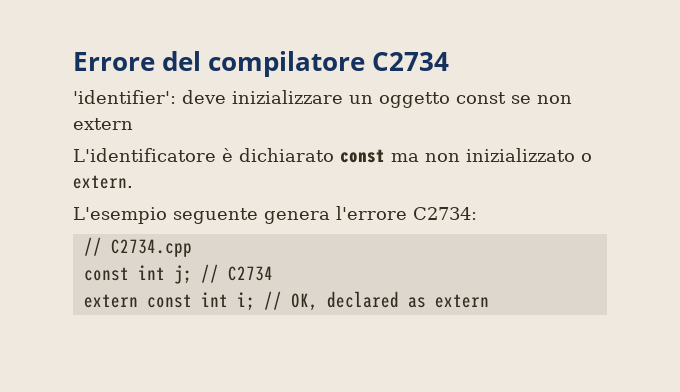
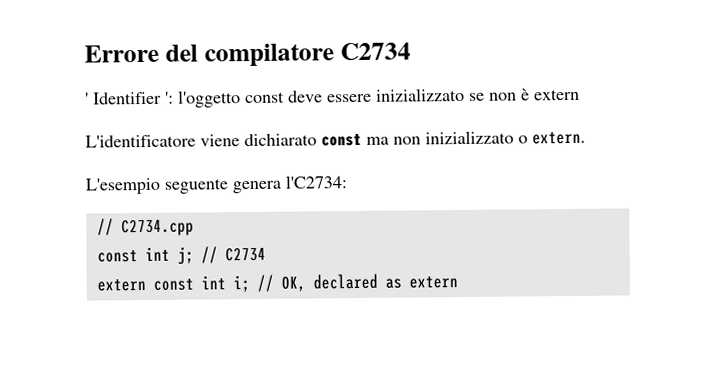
- 'identifier': deve inizializzare un oggetto const se non extern
+ ' Identifier ': l'oggetto const deve essere inizializzato se non è extern
- L'identificatore è dichiarato const ma non inizializzato o extern.
+ L'identificatore viene dichiarato const ma non inizializzato o extern.
- L'esempio seguente genera l'errore C2734:
+ L'esempio seguente genera l'C2734:

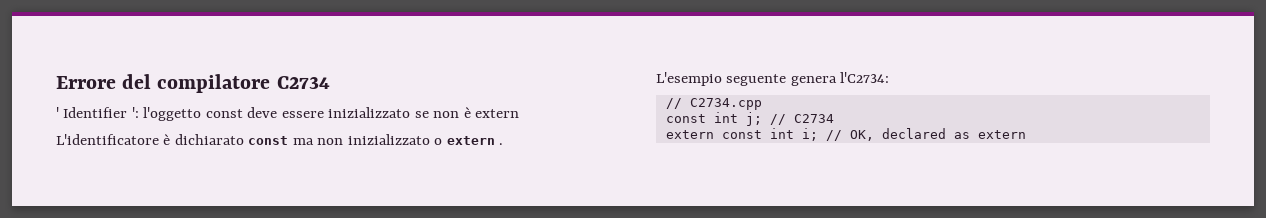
- L'identificatore viene dichiarato const ma non inizializzato o extern.
+ L'identificatore è dichiarato const ma non inizializzato o extern .

